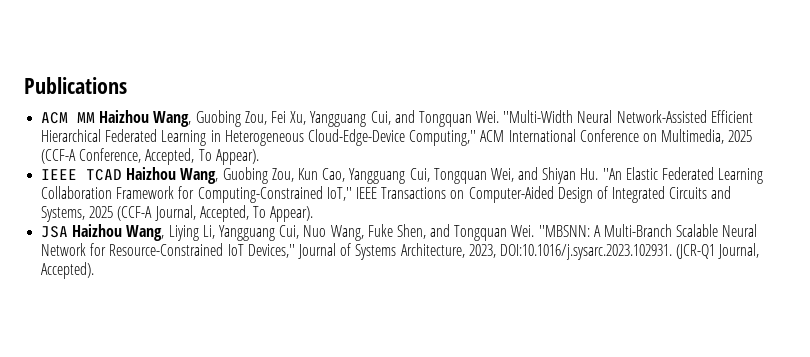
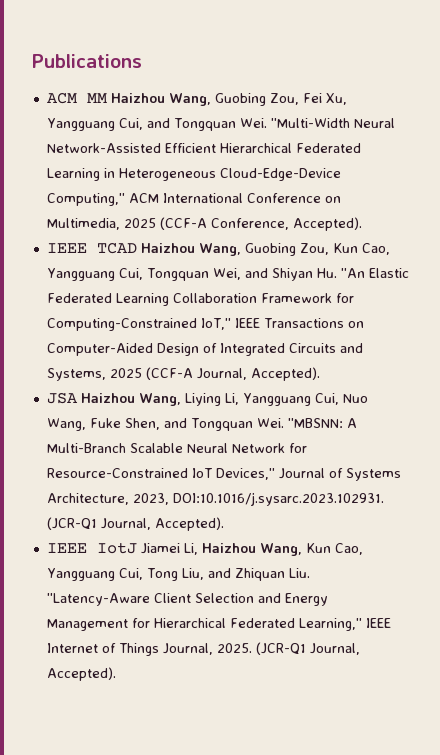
- ACM MM Haizhou Wang, Guobing Zou, Fei Xu, Yangguang Cui, and Tongquan Wei. ''Multi-Width Neural Network-Assisted Efficient Hierarchical Federated Learning in Heterogeneous Cloud-Edge-Device Computing,'' ACM International Conference on Multimedia, 2025 (CCF-A Conference, Accepted, To Appear).
+ ACM MM Haizhou Wang, Guobing Zou, Fei Xu, Yangguang Cui, and Tongquan Wei. ''Multi-Width Neural Network-Assisted Efficient Hierarchical Federated Learning in Heterogeneous Cloud-Edge-Device Computing,'' ACM International Conference on Multimedia, 2025 (CCF-A Conference, Accepted).
- IEEE TCAD Haizhou Wang, Guobing Zou, Kun Cao, Yangguang Cui, Tongquan Wei, and Shiyan Hu. ''An Elastic Federated Learning Collaboration Framework for Computing-Constrained IoT,'' IEEE Transactions on Computer-Aided Design of Integrated Circuits and Systems, 2025 (CCF-A Journal, Accepted, To Appear).
+ IEEE TCAD Haizhou Wang, Guobing Zou, Kun Cao, Yangguang Cui, Tongquan Wei, and Shiyan Hu. ''An Elastic Federated Learning Collaboration Framework for Computing-Constrained IoT,'' IEEE Transactions on Computer-Aided Design of Integrated Circuits and Systems, 2025 (CCF-A Journal, Accepted).
+ IEEE IotJ Jiamei Li, Haizhou Wang, Kun Cao, Yangguang Cui, Tong Liu, and Zhiquan Liu. ''Latency-Aware Client Selection and Energy Management for Hierarchical Federated Learning,'' IEEE Internet of Things Journal, 2025. (JCR-Q1 Journal, Accepted).

